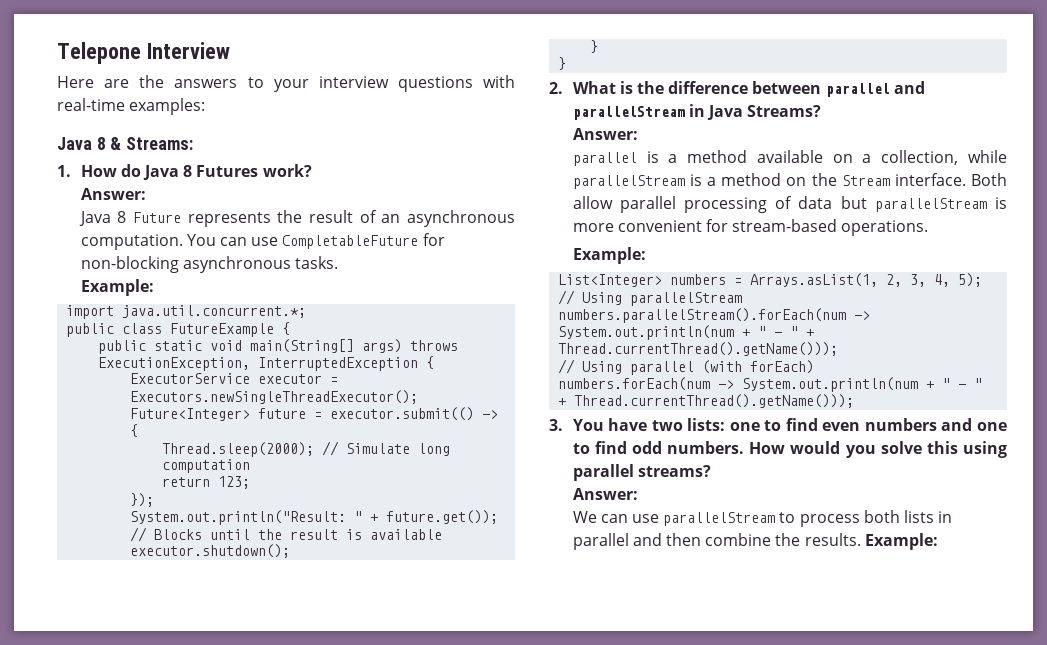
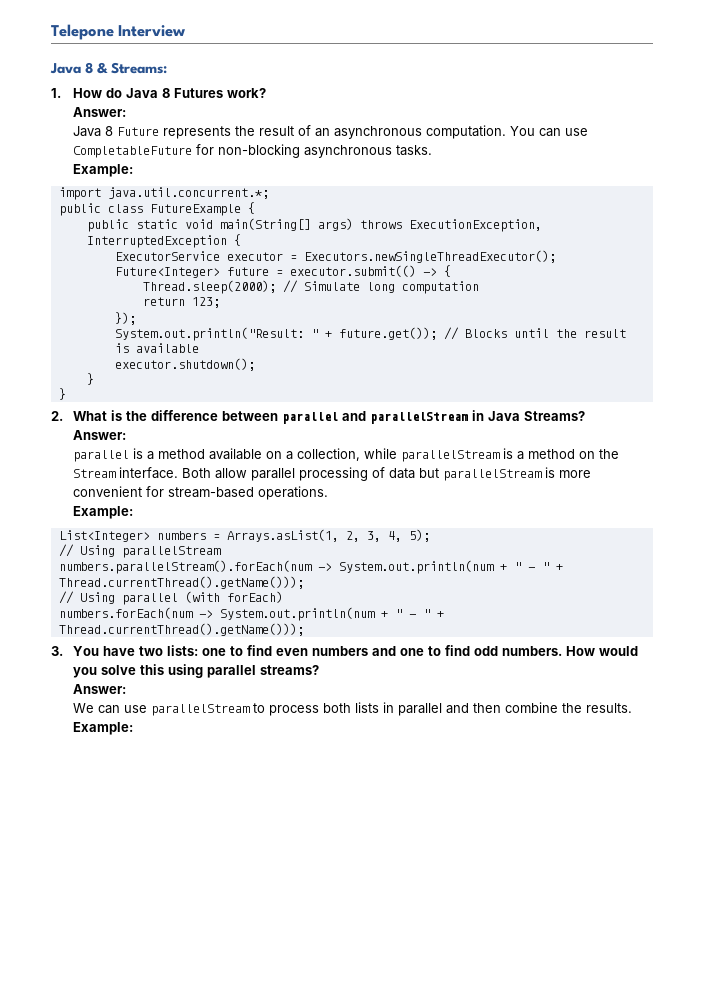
- Here are the answers to your interview questions with real-time examples:

